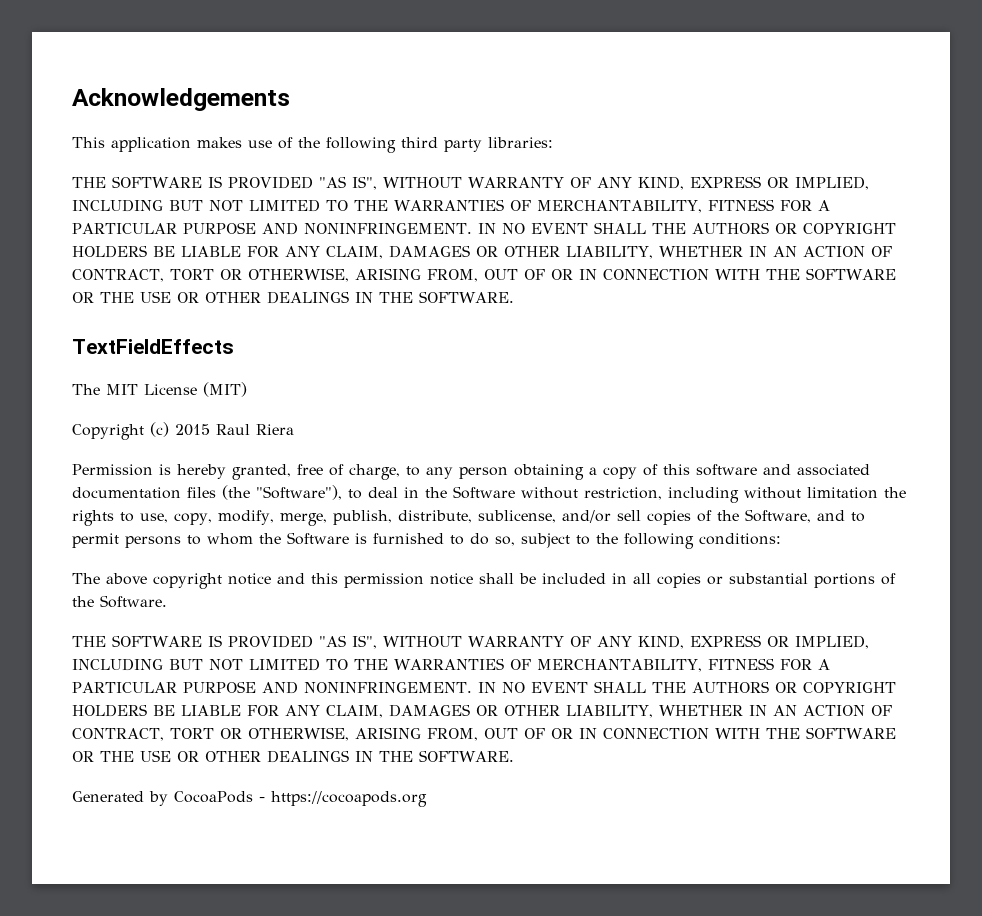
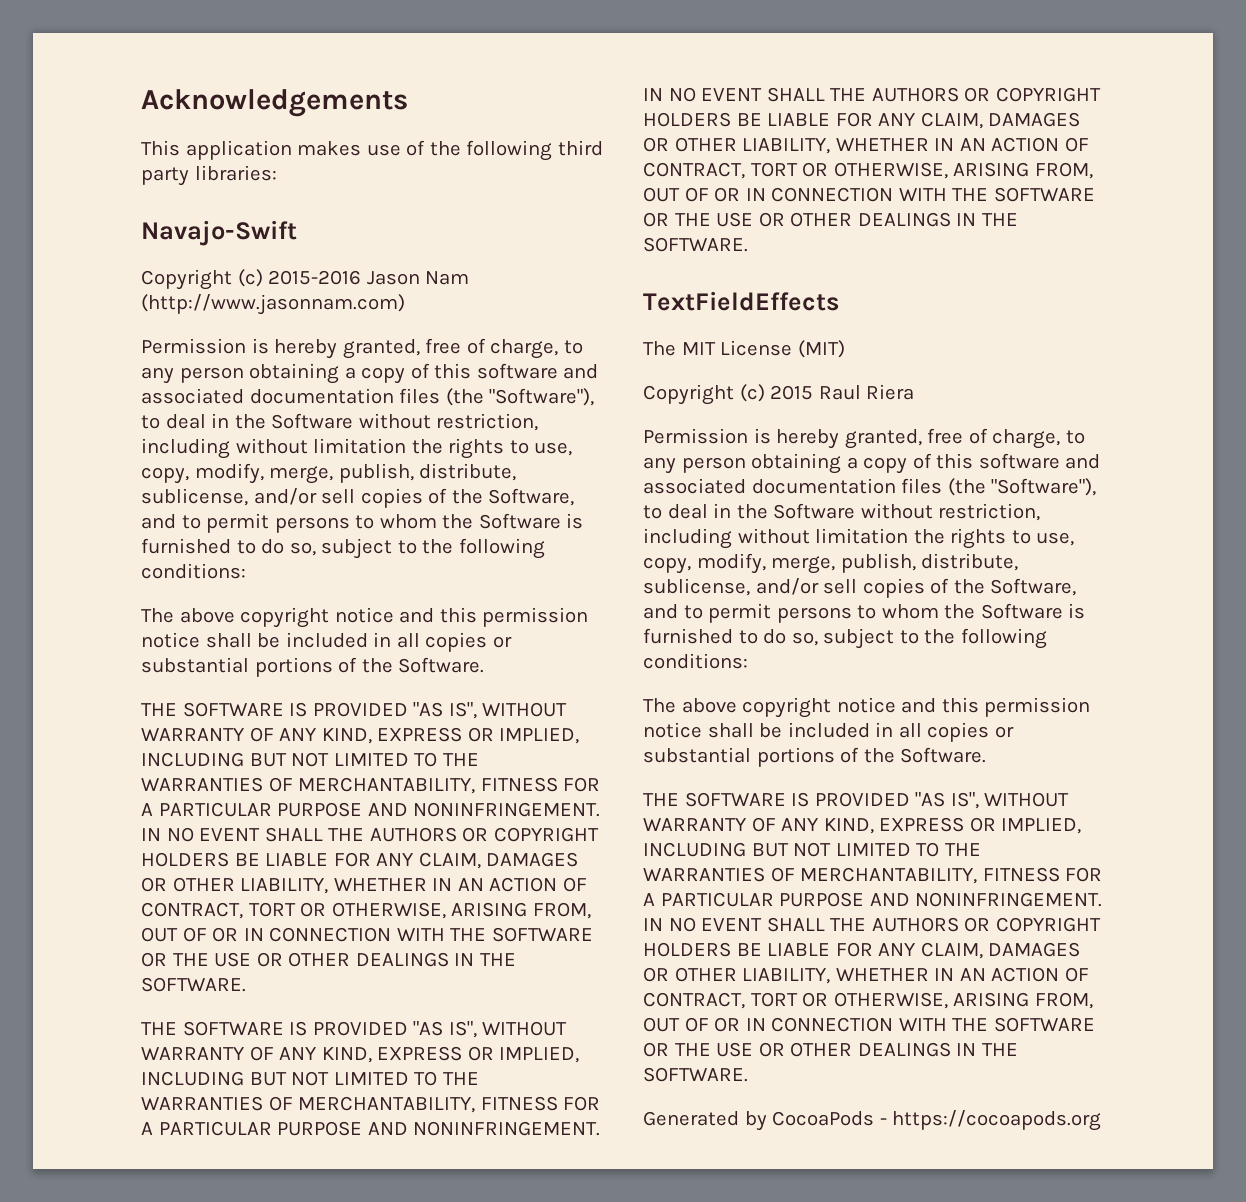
+ Navajo-Swift
+ Copyright (c) 2015-2016 Jason Nam (http://www.jasonnam.com)
+ Permission is hereby granted, free of charge, to any person obtaining a copy of this software and associated documentation files (the "Software"), to deal in the Software without restriction, including without limitation the rights to use, copy, modify, merge, publish, distribute, sublicense, and/or sell copies of the Software, and to permit persons to whom the Software is furnished to do so, subject to the following conditions:
+ The above copyright notice and this permission notice shall be included in all copies or substantial portions of the Software.
+ THE SOFTWARE IS PROVIDED "AS IS", WITHOUT WARRANTY OF ANY KIND, EXPRESS OR IMPLIED, INCLUDING BUT NOT LIMITED TO THE WARRANTIES OF MERCHANTABILITY, FITNESS FOR A PARTICULAR PURPOSE AND NONINFRINGEMENT. IN NO EVENT SHALL THE AUTHORS OR COPYRIGHT HOLDERS BE LIABLE FOR ANY CLAIM, DAMAGES OR OTHER LIABILITY, WHETHER IN AN ACTION OF CONTRACT, TORT OR OTHERWISE, ARISING FROM, OUT OF OR IN CONNECTION WITH THE SOFTWARE OR THE USE OR OTHER DEALINGS IN THE SOFTWARE.

